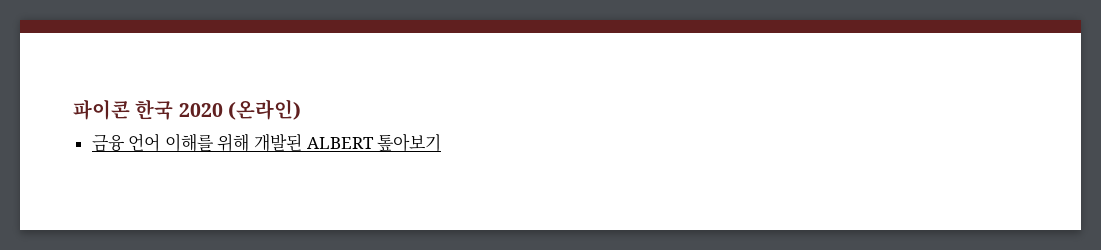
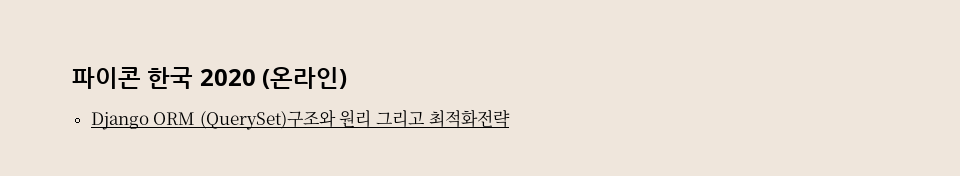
- 금융 언어 이해를 위해 개발된 ALBERT 톺아보기
+ Django ORM (QuerySet)구조와 원리 그리고 최적화전략

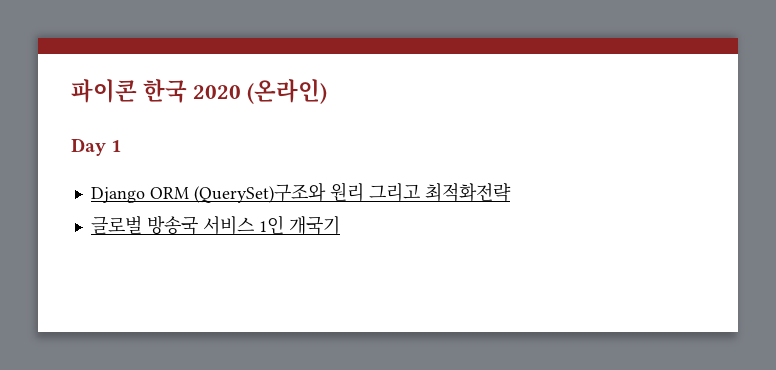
+ Day 1
+ 글로벌 방송국 서비스 1인 개국기

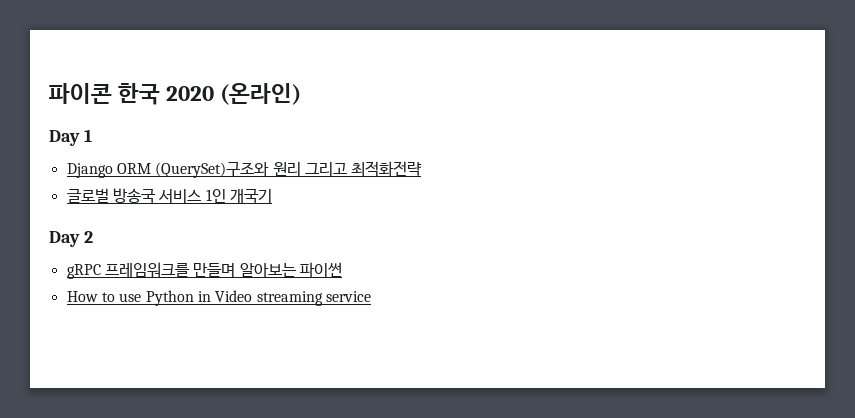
+ Day 2
+ gRPC 프레임워크를 만들며 알아보는 파이썬
+ How to use Python in Video streaming service

